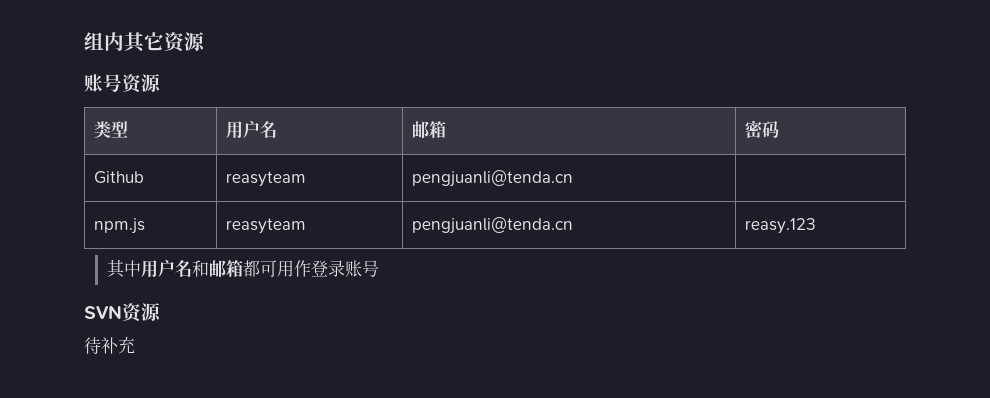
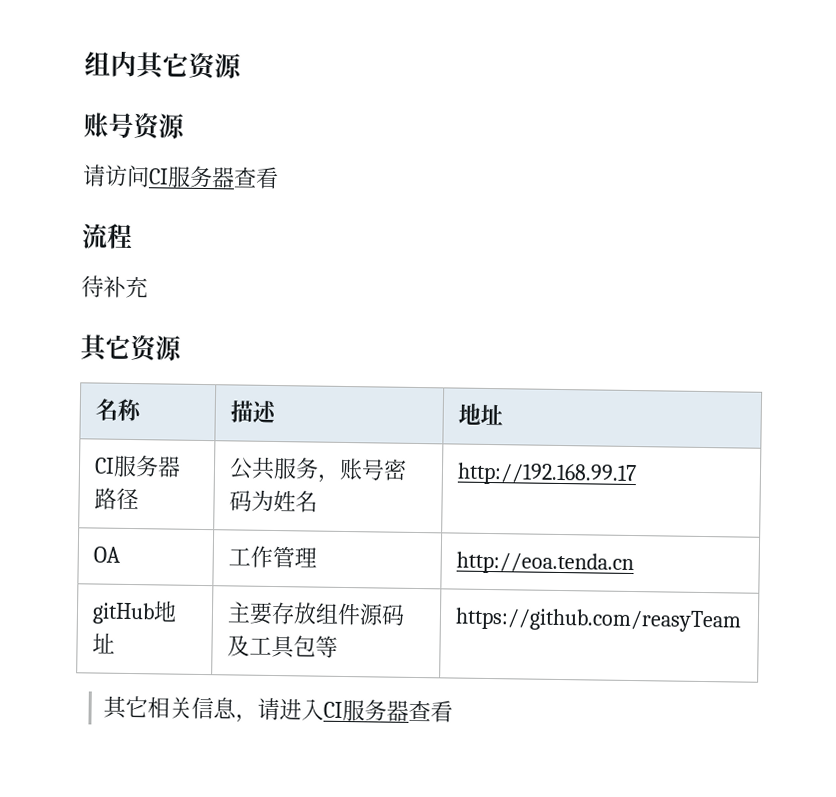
- 类型 | 用户名 | 邮箱 | 密码
- Github | reasyteam | pengjuanli@tenda.cn |
- npm.js | reasyteam | pengjuanli@tenda.cn | reasy.123
- 其中用户名和邮箱都可用作登录账号
- SVN资源
+ 请访问CI服务器查看
+ 流程
  待补充
+ 其它资源
+ 名称 | 描述 | 地址
+ CI服务器路径 | 公共服务，账号密码为姓名 | http://192.168.99.17
+ OA | 工作管理 | http://eoa.tenda.cn
+ gitHub地址 | 主要存放组件源码及工具包等 | https://github.com/reasyTeam
+ 其它相关信息，请进入CI服务器查看

